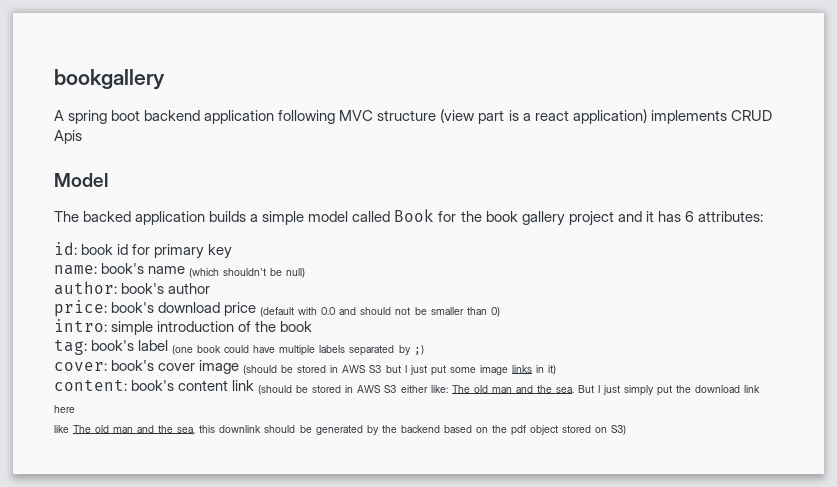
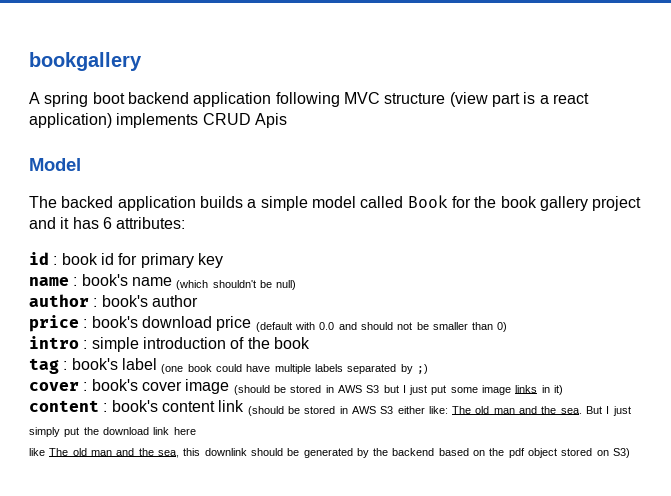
- id: book id for primary key
+ id : book id for primary key
- name: book's name (which shouldn't be null)
+ name : book's name (which shouldn't be null)
- author: book's author
+ author : book's author
- price: book's download price (default with 0.0 and should not be smaller than 0)
+ price : book's download price (default with 0.0 and should not be smaller than 0)
- intro: simple introduction of the book
+ intro : simple introduction of the book
- tag: book's label (one book could have multiple labels separated by ;)
+ tag : book's label (one book could have multiple labels separated by ;)
- cover: book's cover image (should be stored in AWS S3 but I just put some image links in it)
+ cover : book's cover image (should be stored in AWS S3 but I just put some image links in it)
- content: book's content link (should be stored in AWS S3 either like: The old man and the sea.
+ content : book's content link (should be stored in AWS S3 either like: The old man and the sea.

